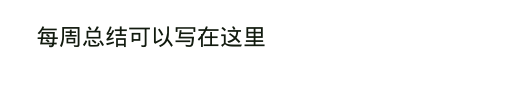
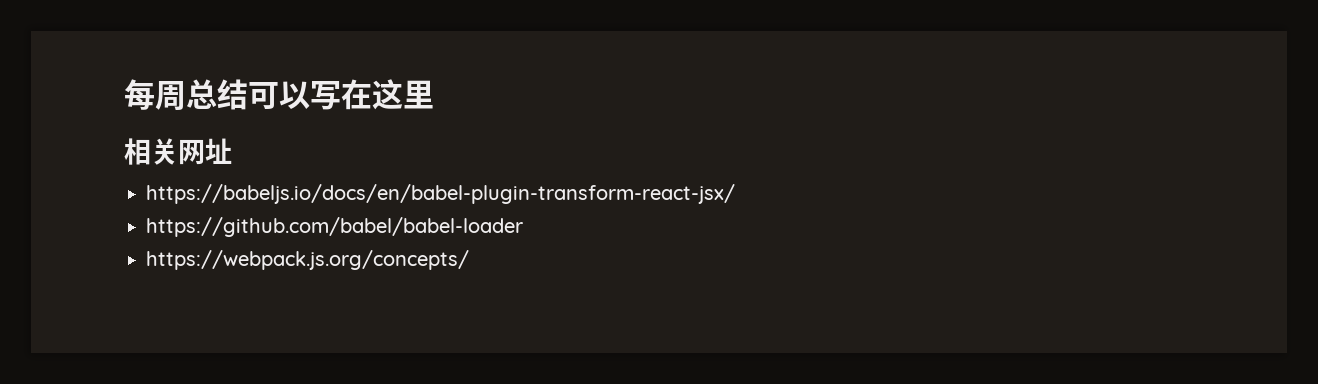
+ 相关网址
+ https://babeljs.io/docs/en/babel-plugin-transform-react-jsx/
+ https://github.com/babel/babel-loader
+ https://webpack.js.org/concepts/

